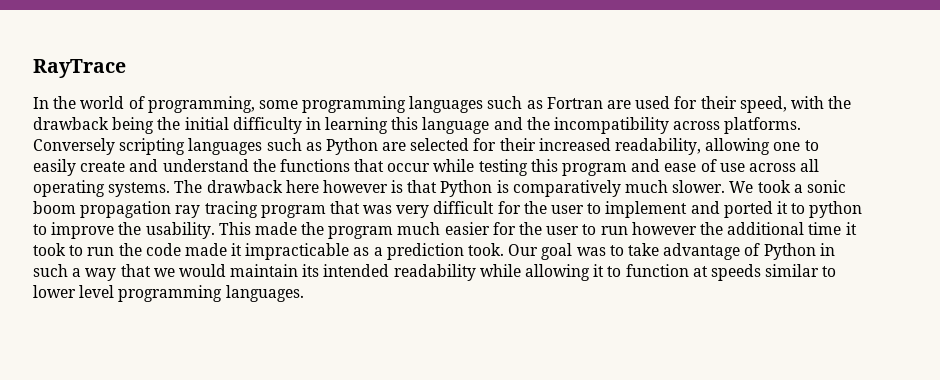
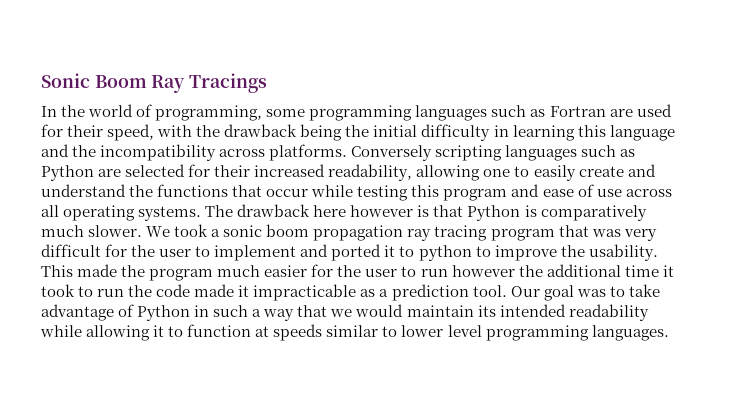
- RayTrace
+ Sonic Boom Ray Tracings
- This made the program much easier for the user to run however the additional time it took to run the code made it impracticable as a prediction took.
+ This made the program much easier for the user to run however the additional time it took to run the code made it impracticable as a prediction tool.

